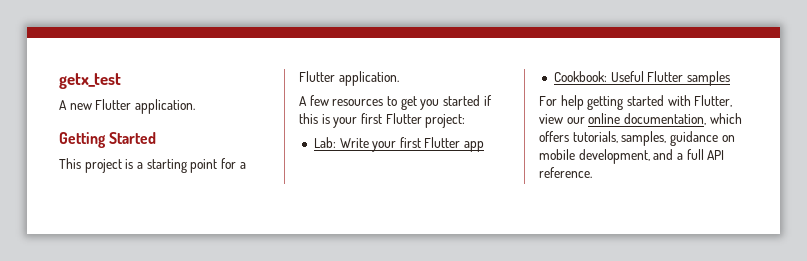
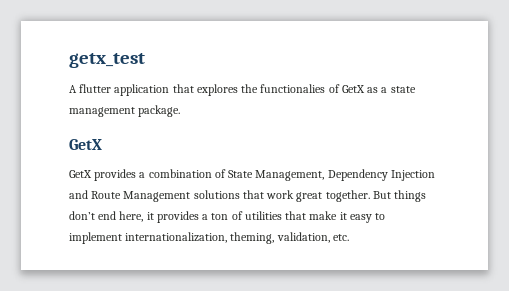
- A new Flutter application.
- Getting Started
- This project is a starting point for a Flutter application.
- A few resources to get you started if this is your first Flutter project:
- Lab: Write your first Flutter app
- Cookbook: Useful Flutter samples
- For help getting started with Flutter, view our online documentation, which offers tutorials, samples, guidance on mobile development, and a full API reference.
+ A flutter application that explores the functionalies of GetX as a state management package.
+ GetX
+ GetX provides a combination of State Management, Dependency Injection and Route Management solutions that work great together. But things don’t end here, it provides a ton of utilities that make it easy to implement internationalization, theming, validation, etc.

